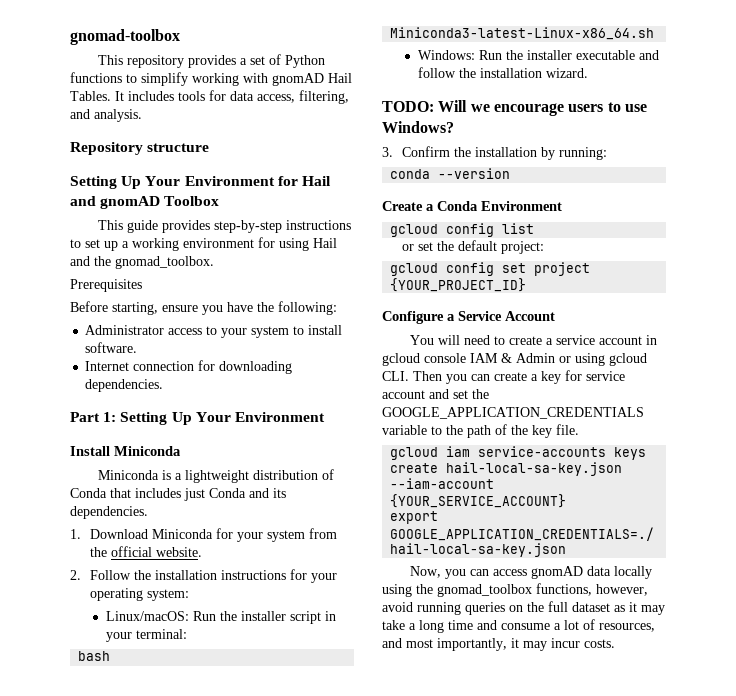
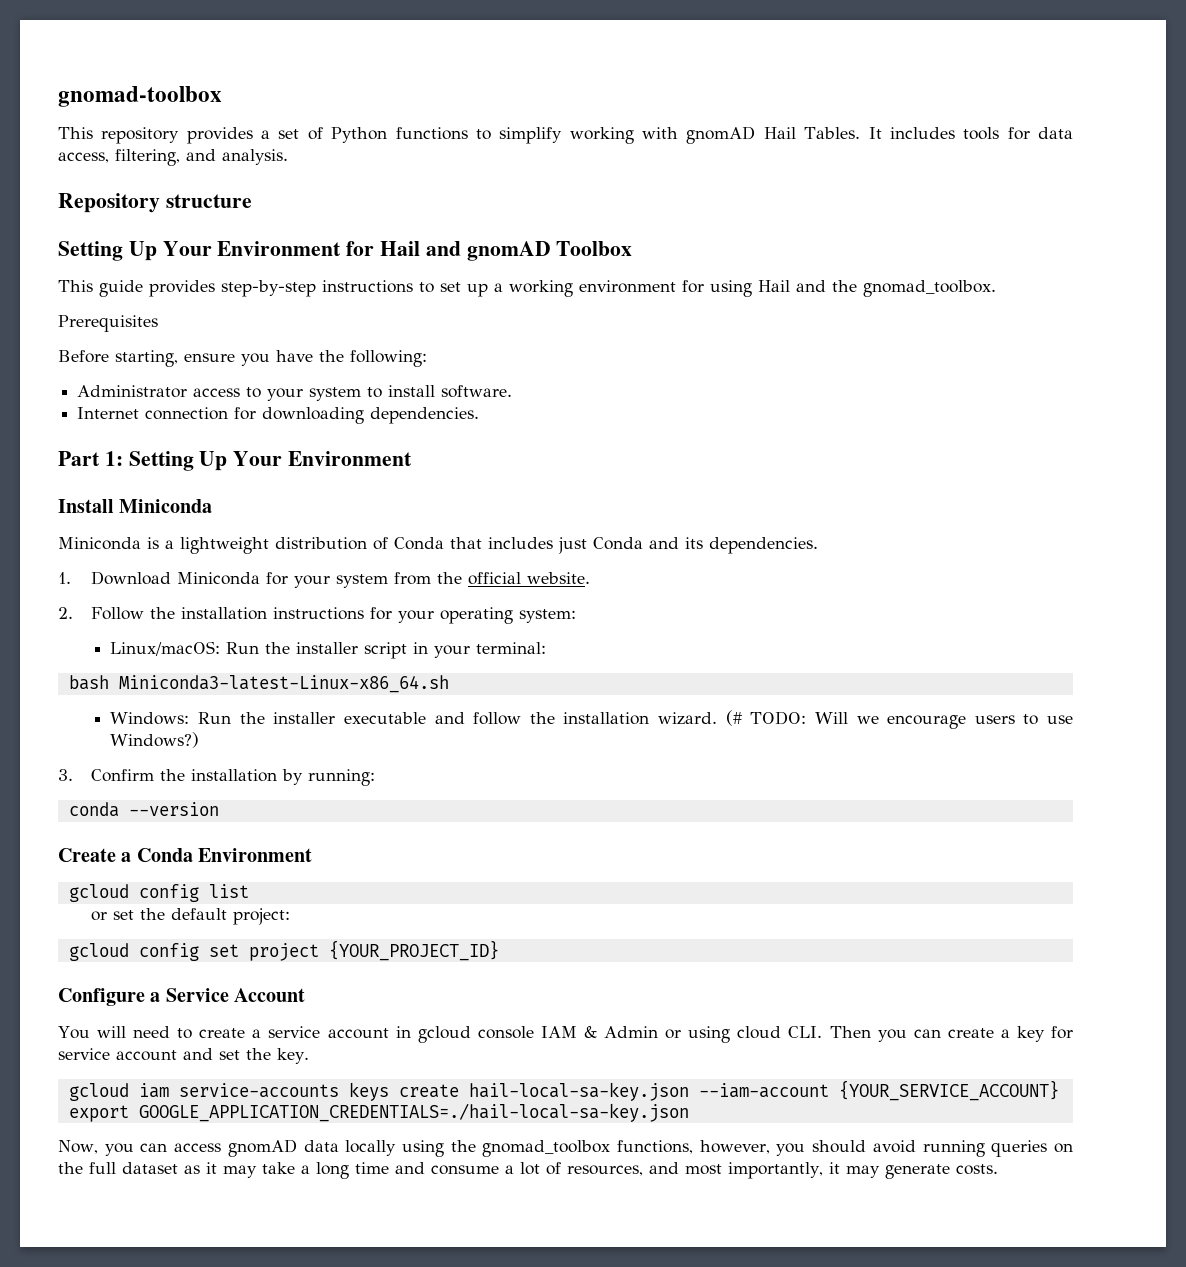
- Windows: Run the installer executable and follow the installation wizard.
- TODO: Will we encourage users to use Windows?
+ Windows: Run the installer executable and follow the installation wizard. (# TODO: Will we encourage users to use Windows?)
- You will need to create a service account in gcloud console IAM & Admin or using gcloud CLI. Then you can create a key for service account and set the GOOGLE_APPLICATION_CREDENTIALS variable to the path of the key file.
+ You will need to create a service account in gcloud console IAM & Admin or using cloud CLI. Then you can create a key for service account and set the key.
- Now, you can access gnomAD data locally using the gnomad_toolbox functions, however, avoid running queries on the full dataset as it may take a long time and consume a lot of resources, and most importantly, it may incur costs.
+ Now, you can access gnomAD data locally using the gnomad_toolbox functions, however, you should avoid running queries on the full dataset as it may take a long time and consume a lot of resources, and most importantly, it may generate costs.

